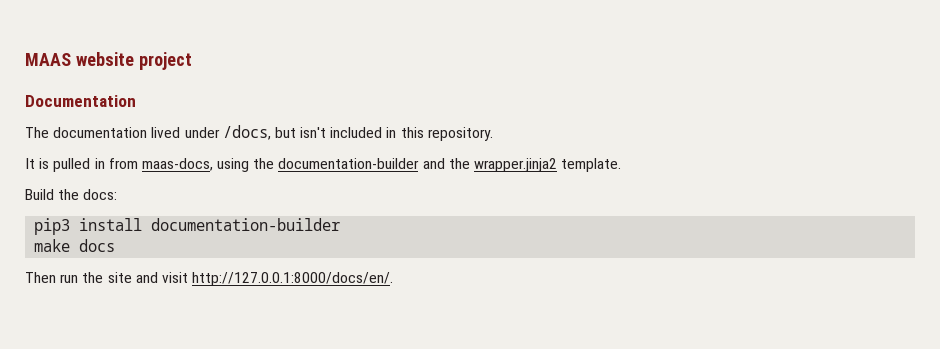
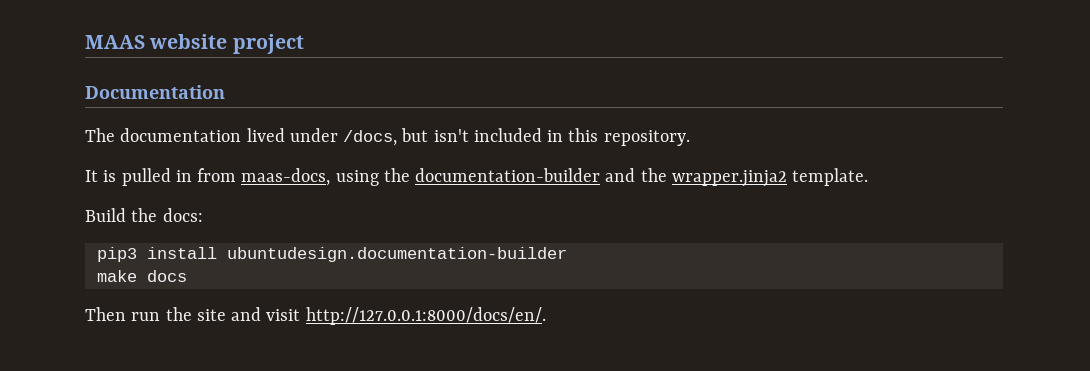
- pip3 install documentation-builder
+ pip3 install ubuntudesign.documentation-builder

